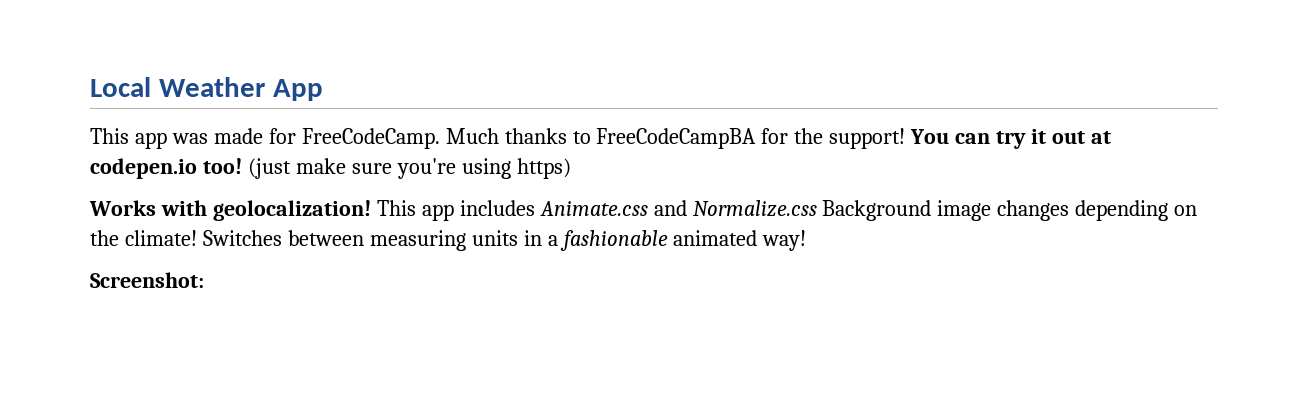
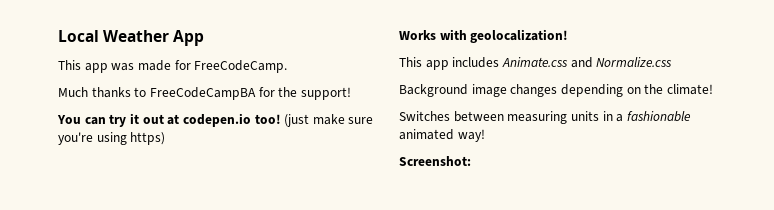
- This app was made for FreeCodeCamp. Much thanks to FreeCodeCampBA for the support! You can try it out at codepen.io too!
+ This app was made for FreeCodeCamp.
+ Much thanks to FreeCodeCampBA for the support!
+ You can try it out at codepen.io too!
- Works with geolocalization! This app includes Animate.css and Normalize.css Background image changes depending on the climate! Switches between measuring units in a fashionable animated way!
+ Works with geolocalization!
+ This app includes Animate.css and Normalize.css
+ Background image changes depending on the climate!
+ Switches between measuring units in a fashionable animated way!

